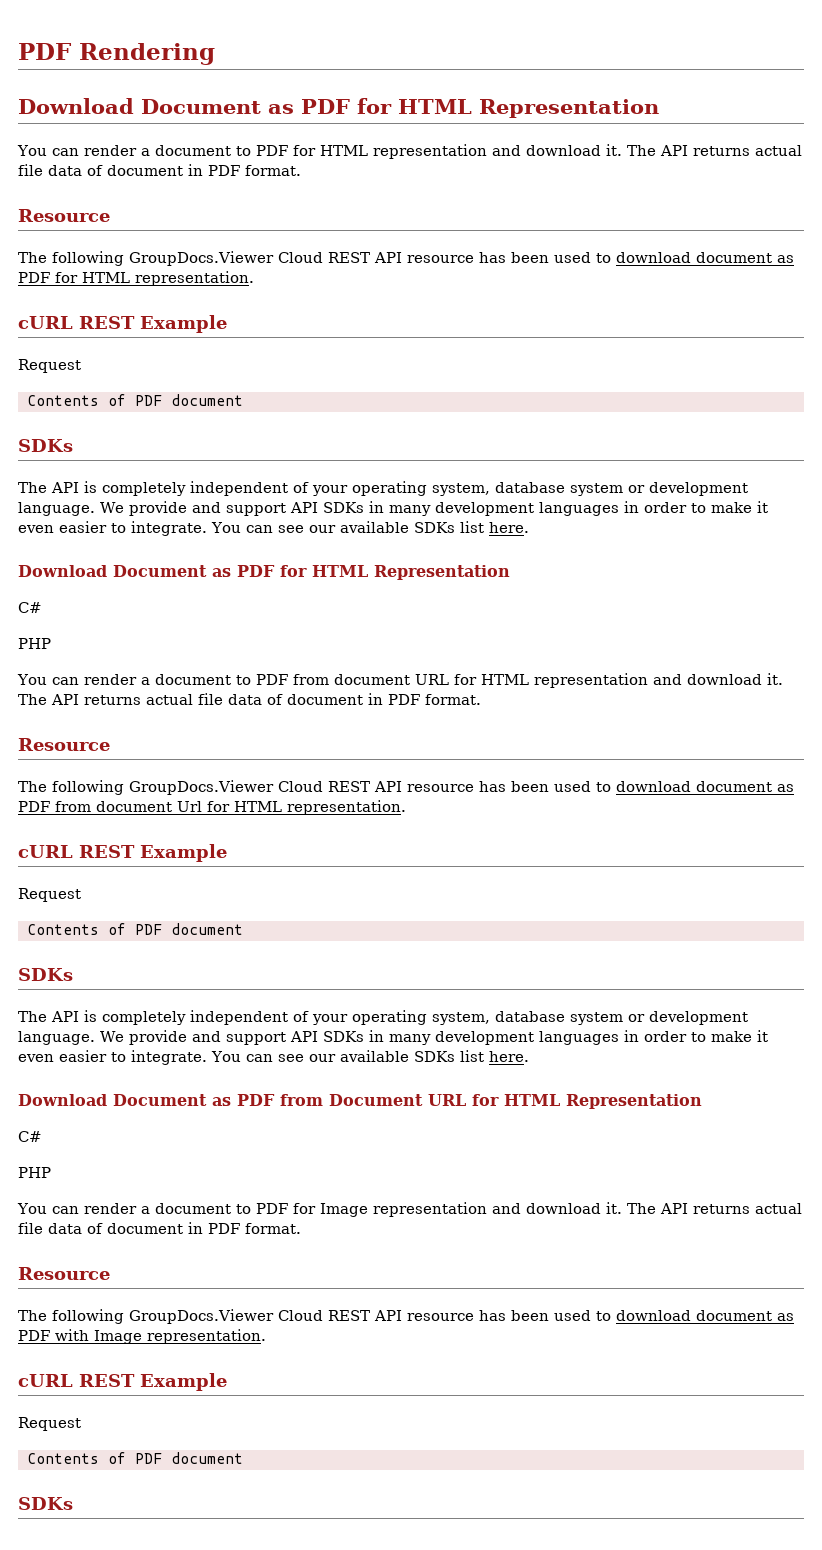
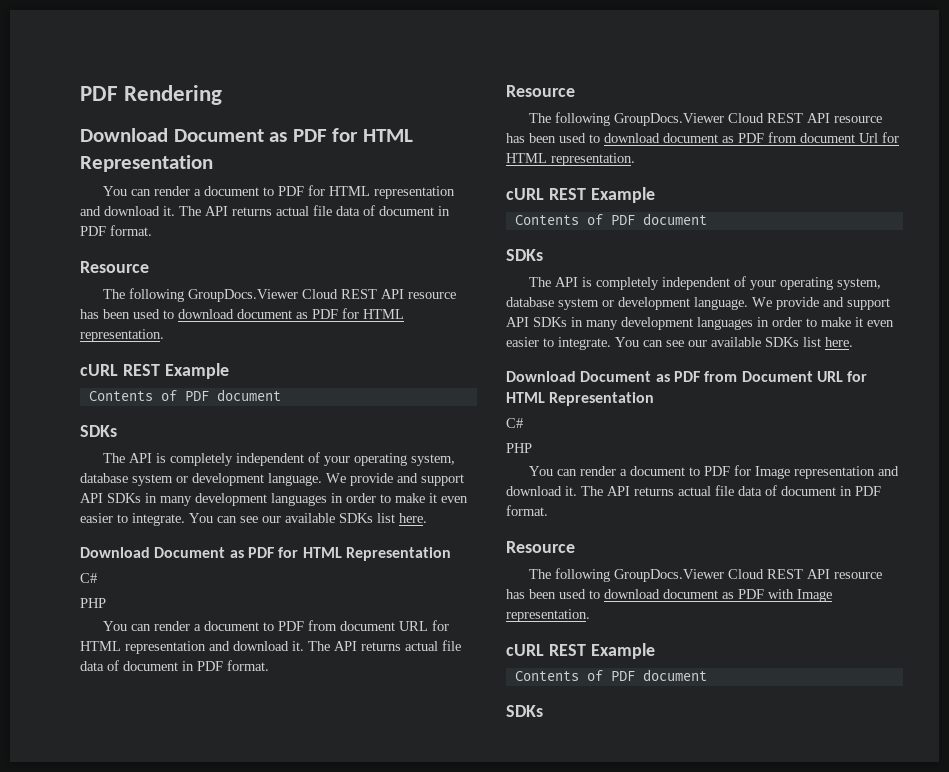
  The following GroupDocs.Viewer Cloud REST API resource has been used to download document as PDF for HTML representation.
  cURL REST Example
- Request
  The following GroupDocs.Viewer Cloud REST API resource has been used to download document as PDF from document Url for HTML representation.
  cURL REST Example
- Request
  The following GroupDocs.Viewer Cloud REST API resource has been used to download document as PDF with Image representation.
  cURL REST Example
- Request

